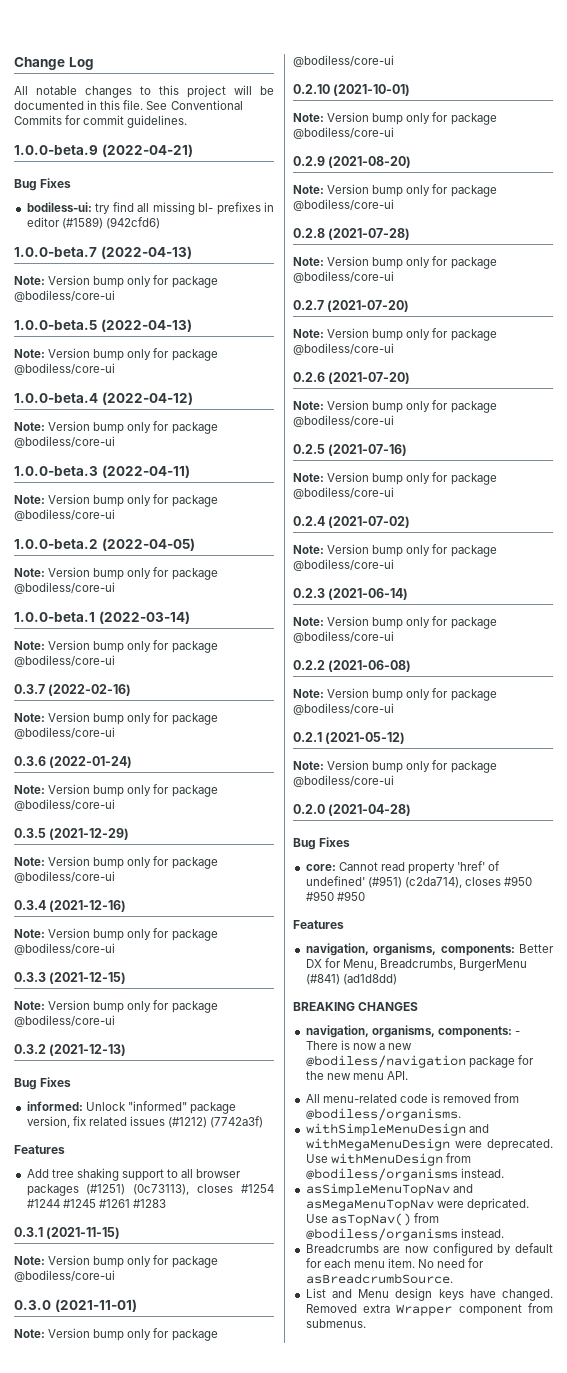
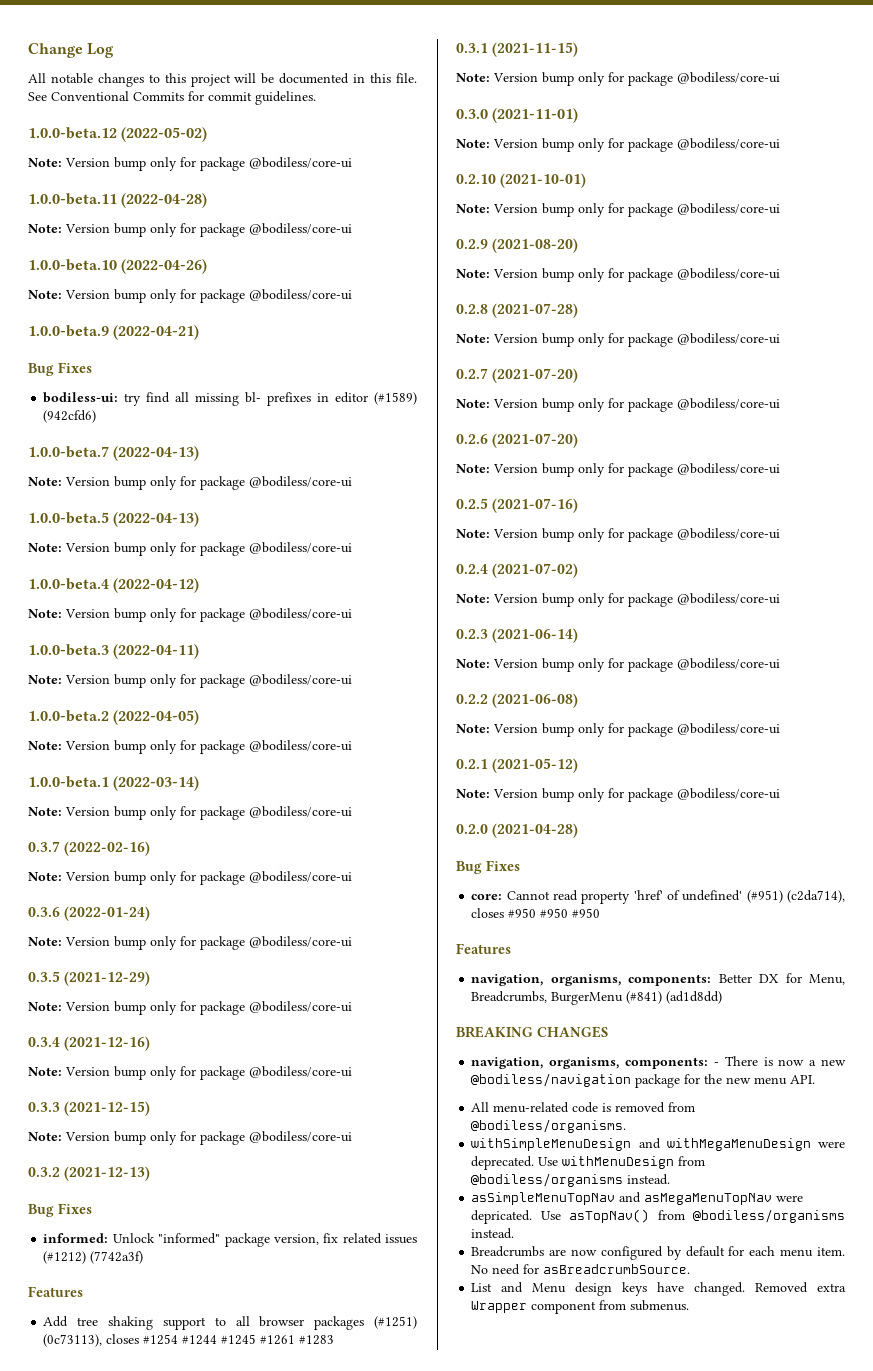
+ 1.0.0-beta.12 (2022-05-02)
+ Note: Version bump only for package @bodiless/core-ui
+ 1.0.0-beta.11 (2022-04-28)
+ Note: Version bump only for package @bodiless/core-ui
+ 1.0.0-beta.10 (2022-04-26)
+ Note: Version bump only for package @bodiless/core-ui

